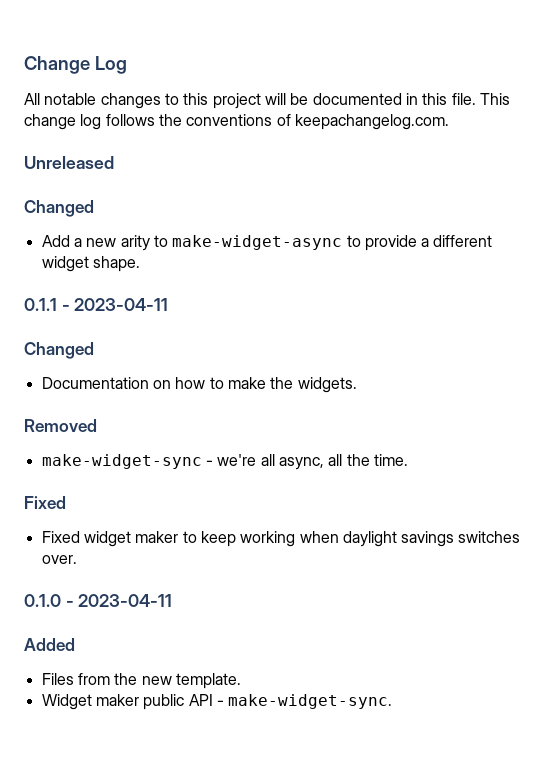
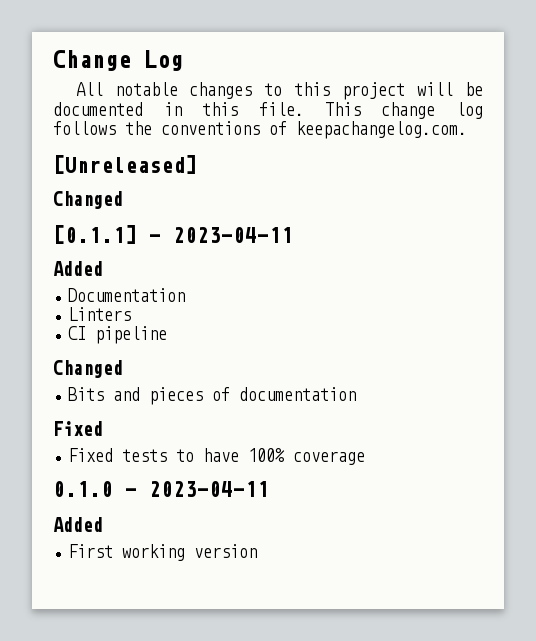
- Unreleased
+ [Unreleased]
  Changed
- Add a new arity to make-widget-async to provide a different widget shape.
- 0.1.1 - 2023-04-11
+ [0.1.1] - 2023-04-11
+ Added
+ Documentation
+ Linters
+ CI pipeline
  Changed
- Documentation on how to make the widgets.
- Removed
- make-widget-sync - we're all async, all the time.
+ Bits and pieces of documentation
  Fixed
- Fixed widget maker to keep working when daylight savings switches over.
+ Fixed tests to have 100% coverage
  0.1.0 - 2023-04-11
  Added
- Files from the new template.
- Widget maker public API - make-widget-sync.
+ First working version

